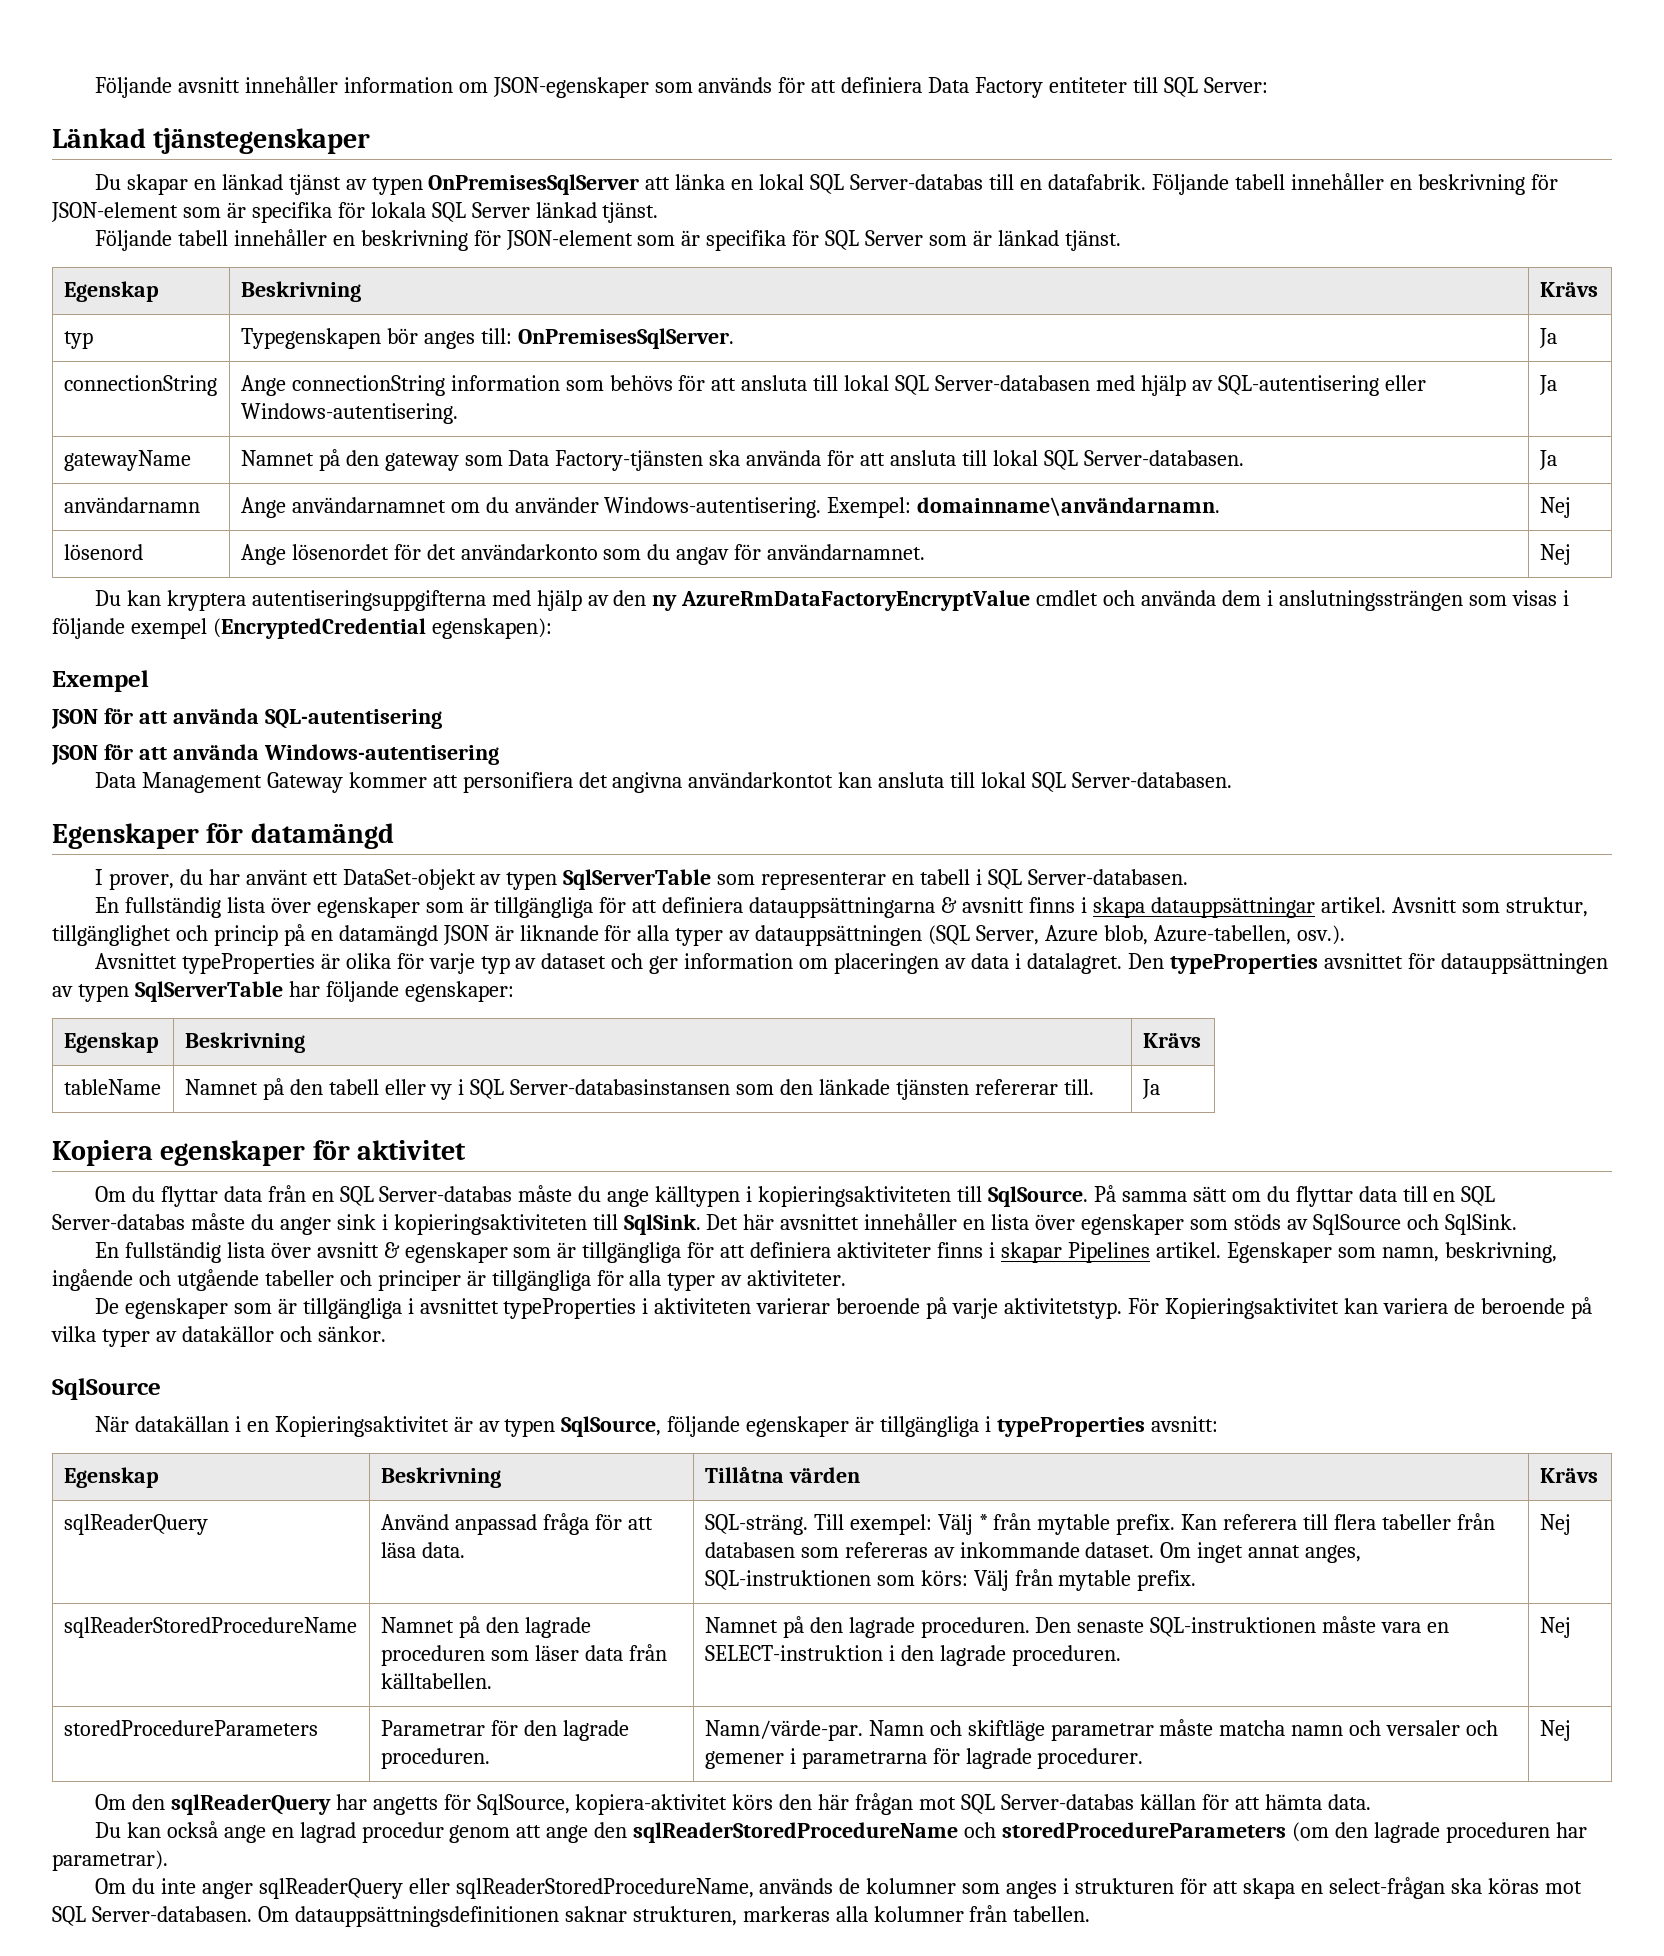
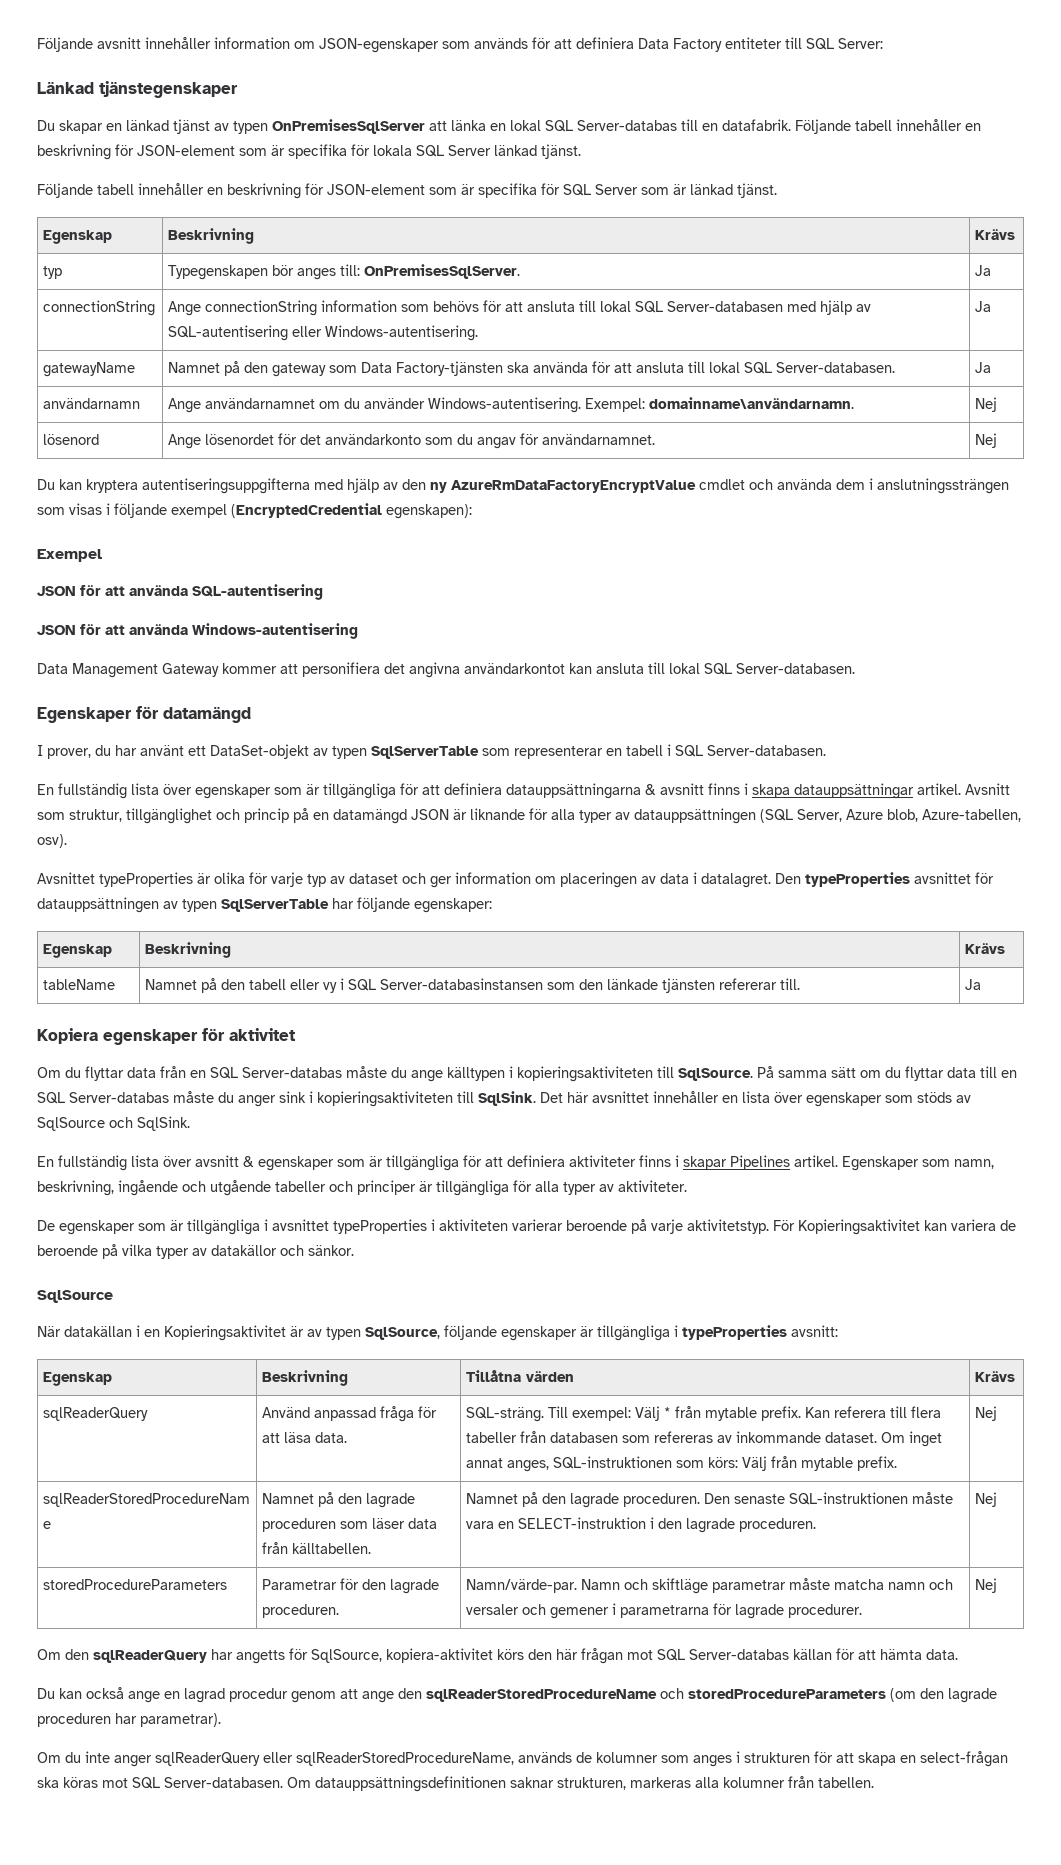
- Avsnitt som struktur, tillgänglighet och princip på en datamängd JSON är liknande för alla typer av datauppsättningen (SQL Server, Azure blob, Azure-tabellen, osv.).
+ Avsnitt som struktur, tillgänglighet och princip på en datamängd JSON är liknande för alla typer av datauppsättningen (SQL Server, Azure blob, Azure-tabellen, osv).

